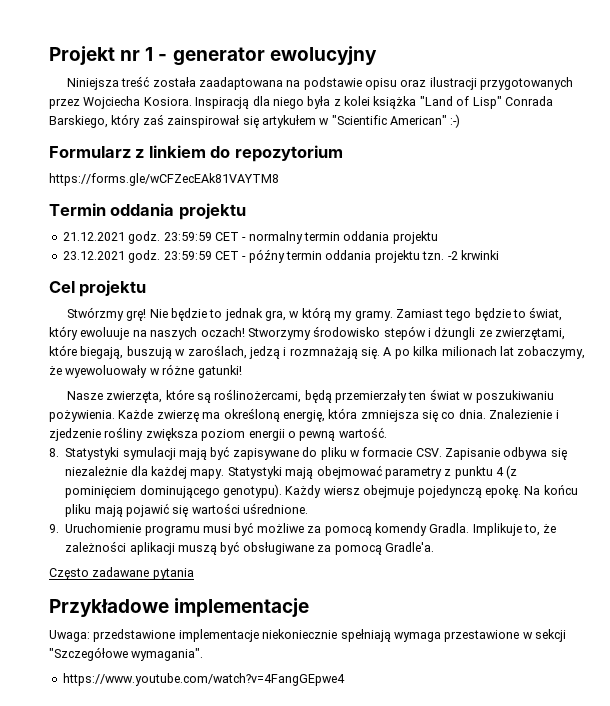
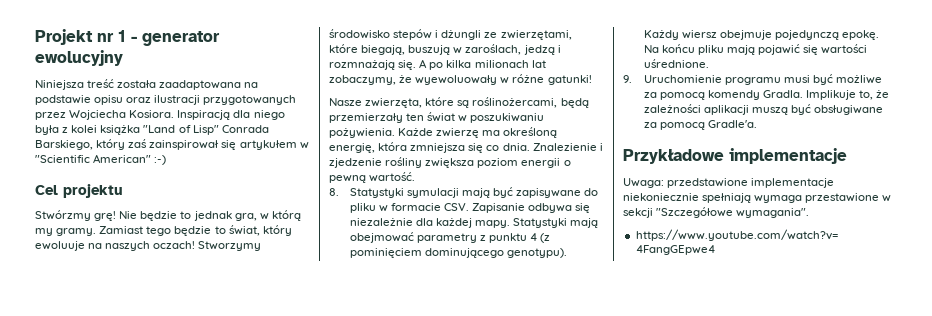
- Formularz z linkiem do repozytorium
- https://forms.gle/wCFZecEAk81VAYTM8
- Termin oddania projektu
- 21.12.2021 godz. 23:59:59 CET - normalny termin oddania projektu
- 23.12.2021 godz. 23:59:59 CET - późny termin oddania projektu tzn. -2 krwinki
- Często zadawane pytania

